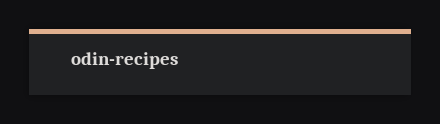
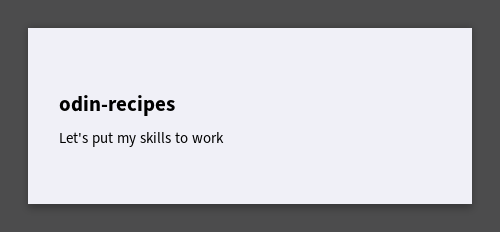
+ Let's put my skills to work

